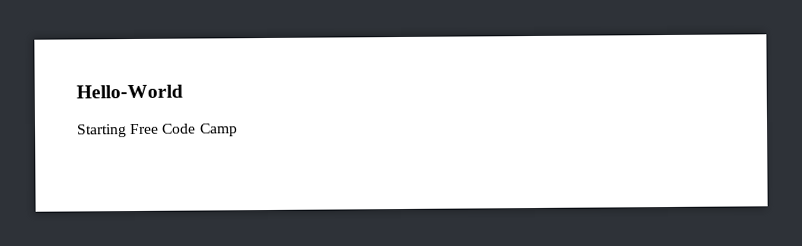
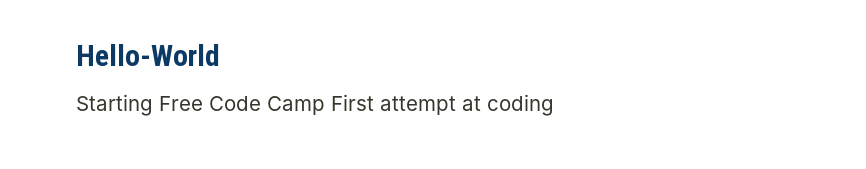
- Starting Free Code Camp
+ Starting Free Code Camp First attempt at coding

